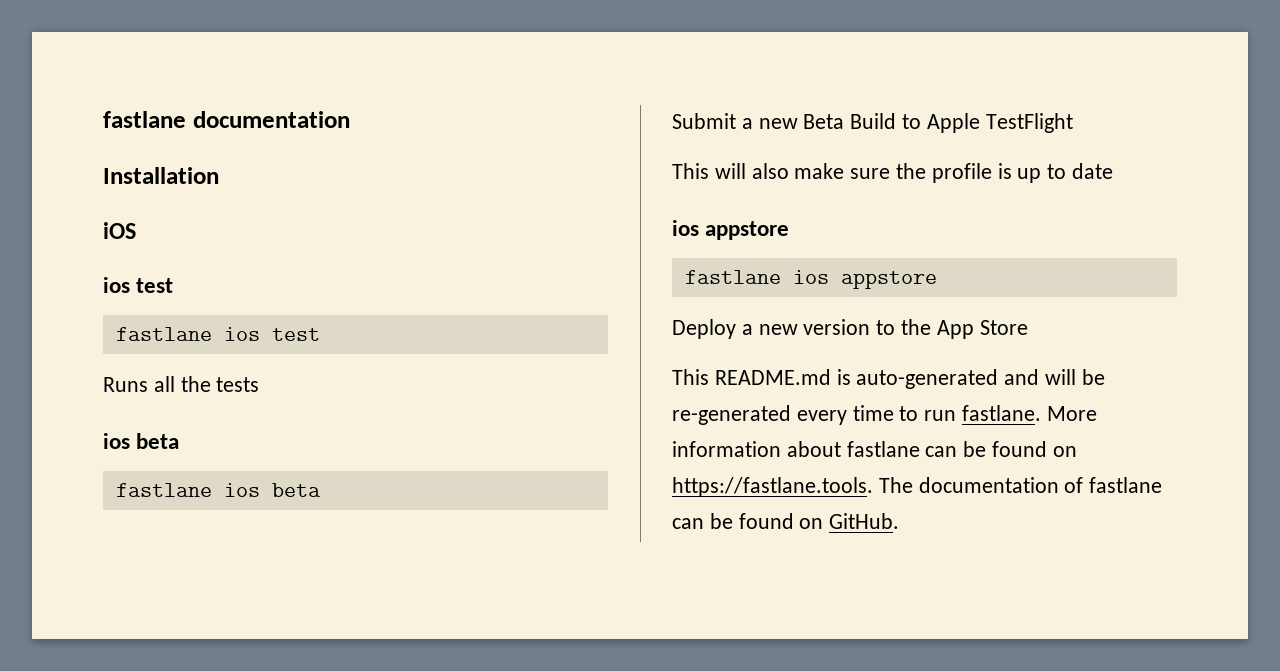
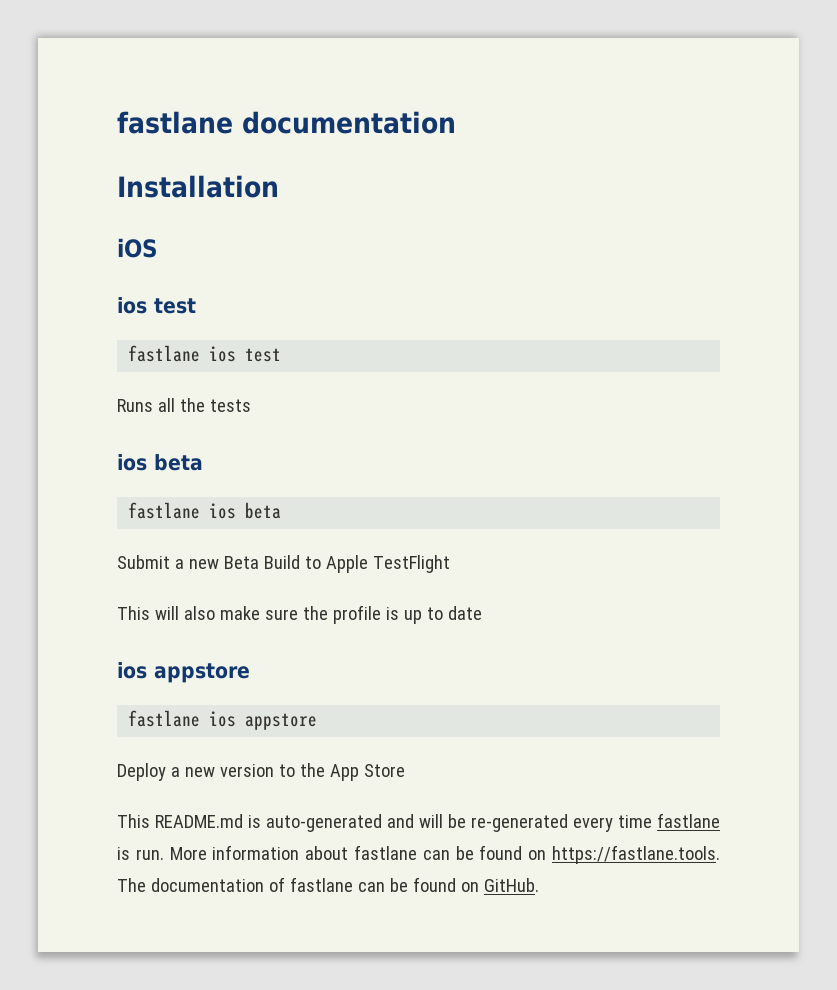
- This README.md is auto-generated and will be re-generated every time to run fastlane.
+ This README.md is auto-generated and will be re-generated every time fastlane is run.

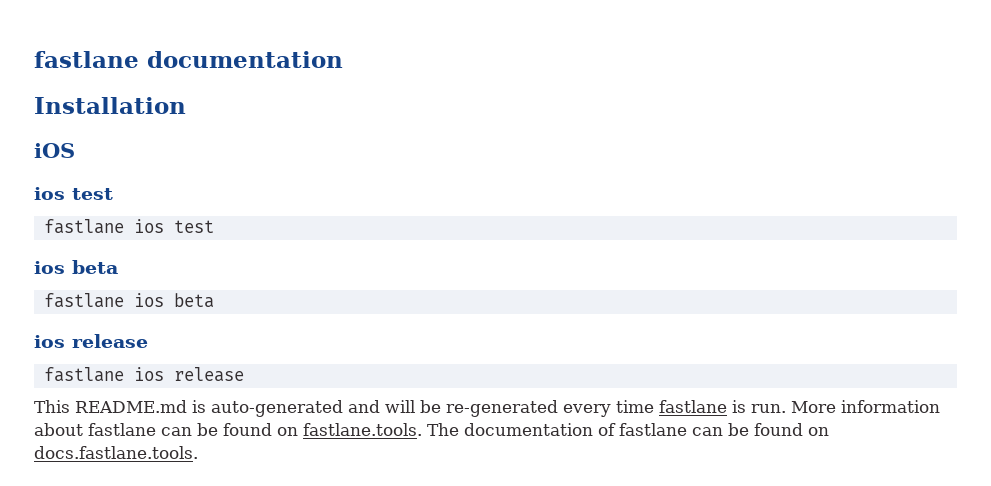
- Runs all the tests
  fastlane ios beta
- Submit a new Beta Build to Apple TestFlight
- This will also make sure the profile is up to date
- ios appstore
- fastlane ios appstore
- Deploy a new version to the App Store
+ ios release
+ fastlane ios release
- More information about fastlane can be found on https://fastlane.tools. The documentation of fastlane can be found on GitHub.
+ More information about fastlane can be found on fastlane.tools. The documentation of fastlane can be found on docs.fastlane.tools.

